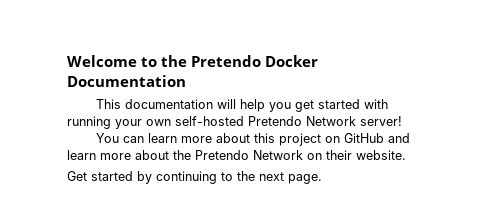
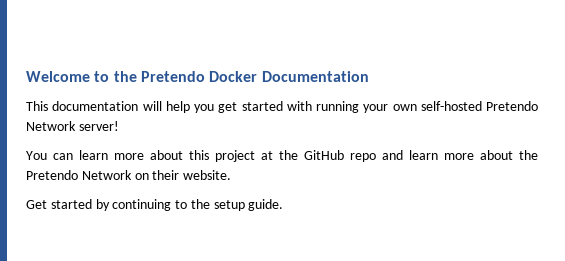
- You can learn more about this project on GitHub and learn more about the Pretendo Network on their website.
+ You can learn more about this project at the GitHub repo and learn more about the Pretendo Network on their website.
- Get started by continuing to the next page.
+ Get started by continuing to the setup guide.

